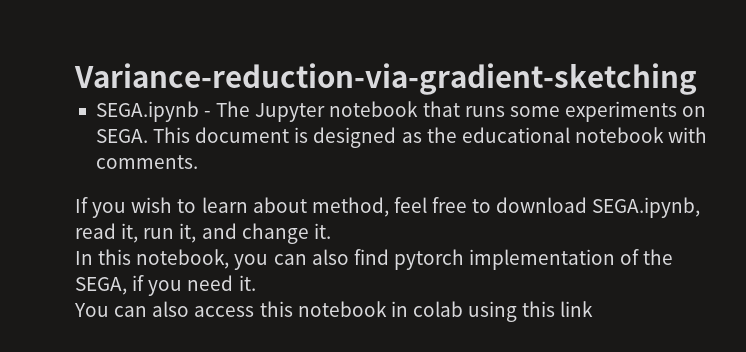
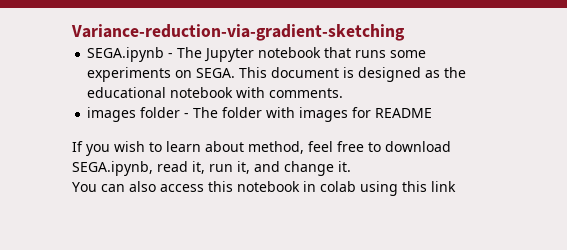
+ images folder - The folder with images for README
- In this notebook, you can also find pytorch implementation of the SEGA, if you need it.

